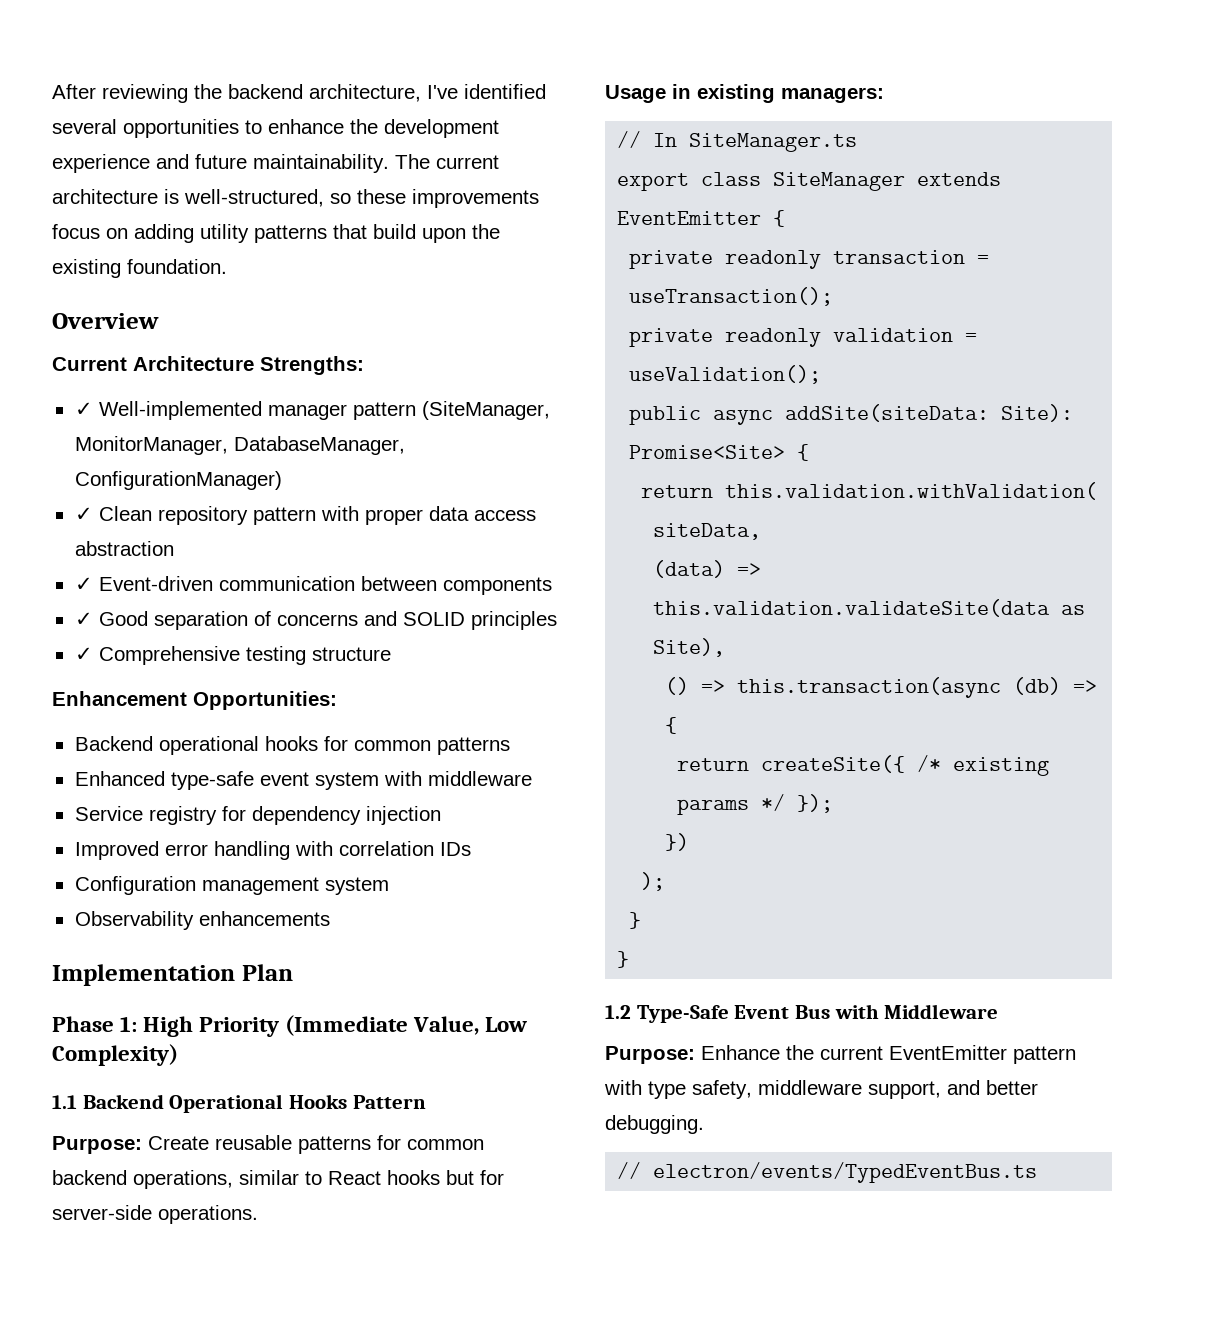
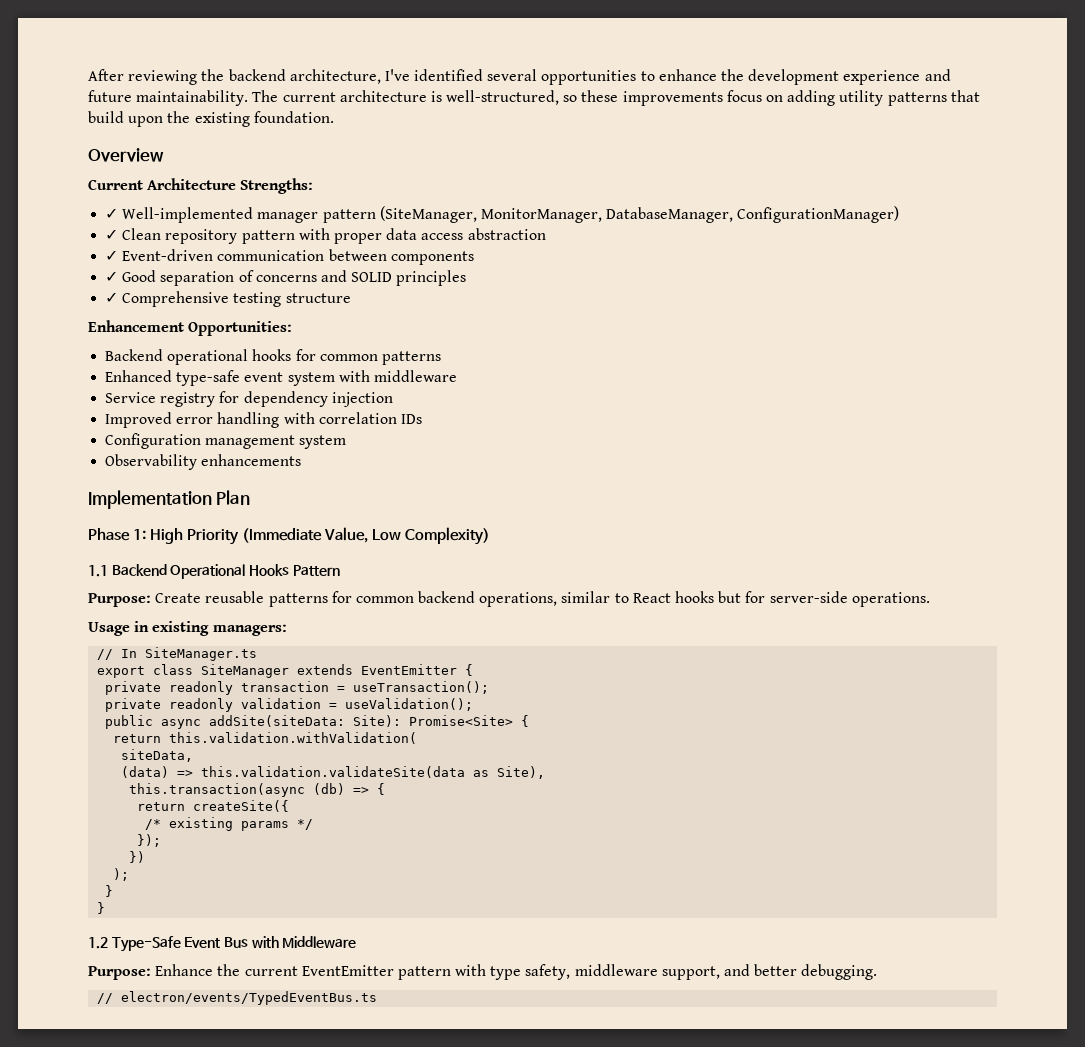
- () => this.transaction(async (db) => {
+ this.transaction(async (db) => {
- return createSite({ /* existing params */ });
+ return createSite({
+ /* existing params */
+ });

